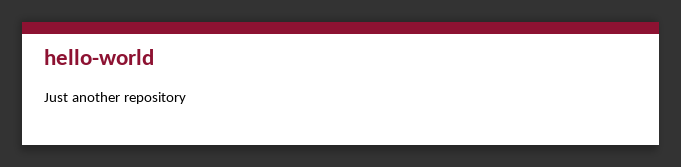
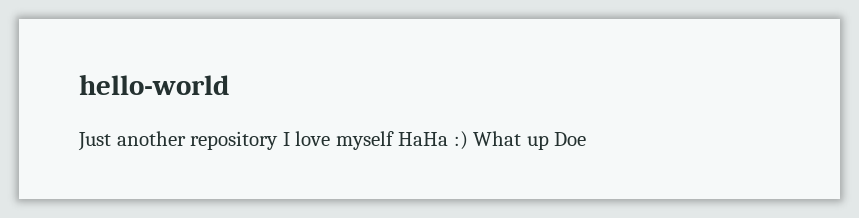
- Just another repository
+ Just another repository I love myself HaHa :) What up Doe

